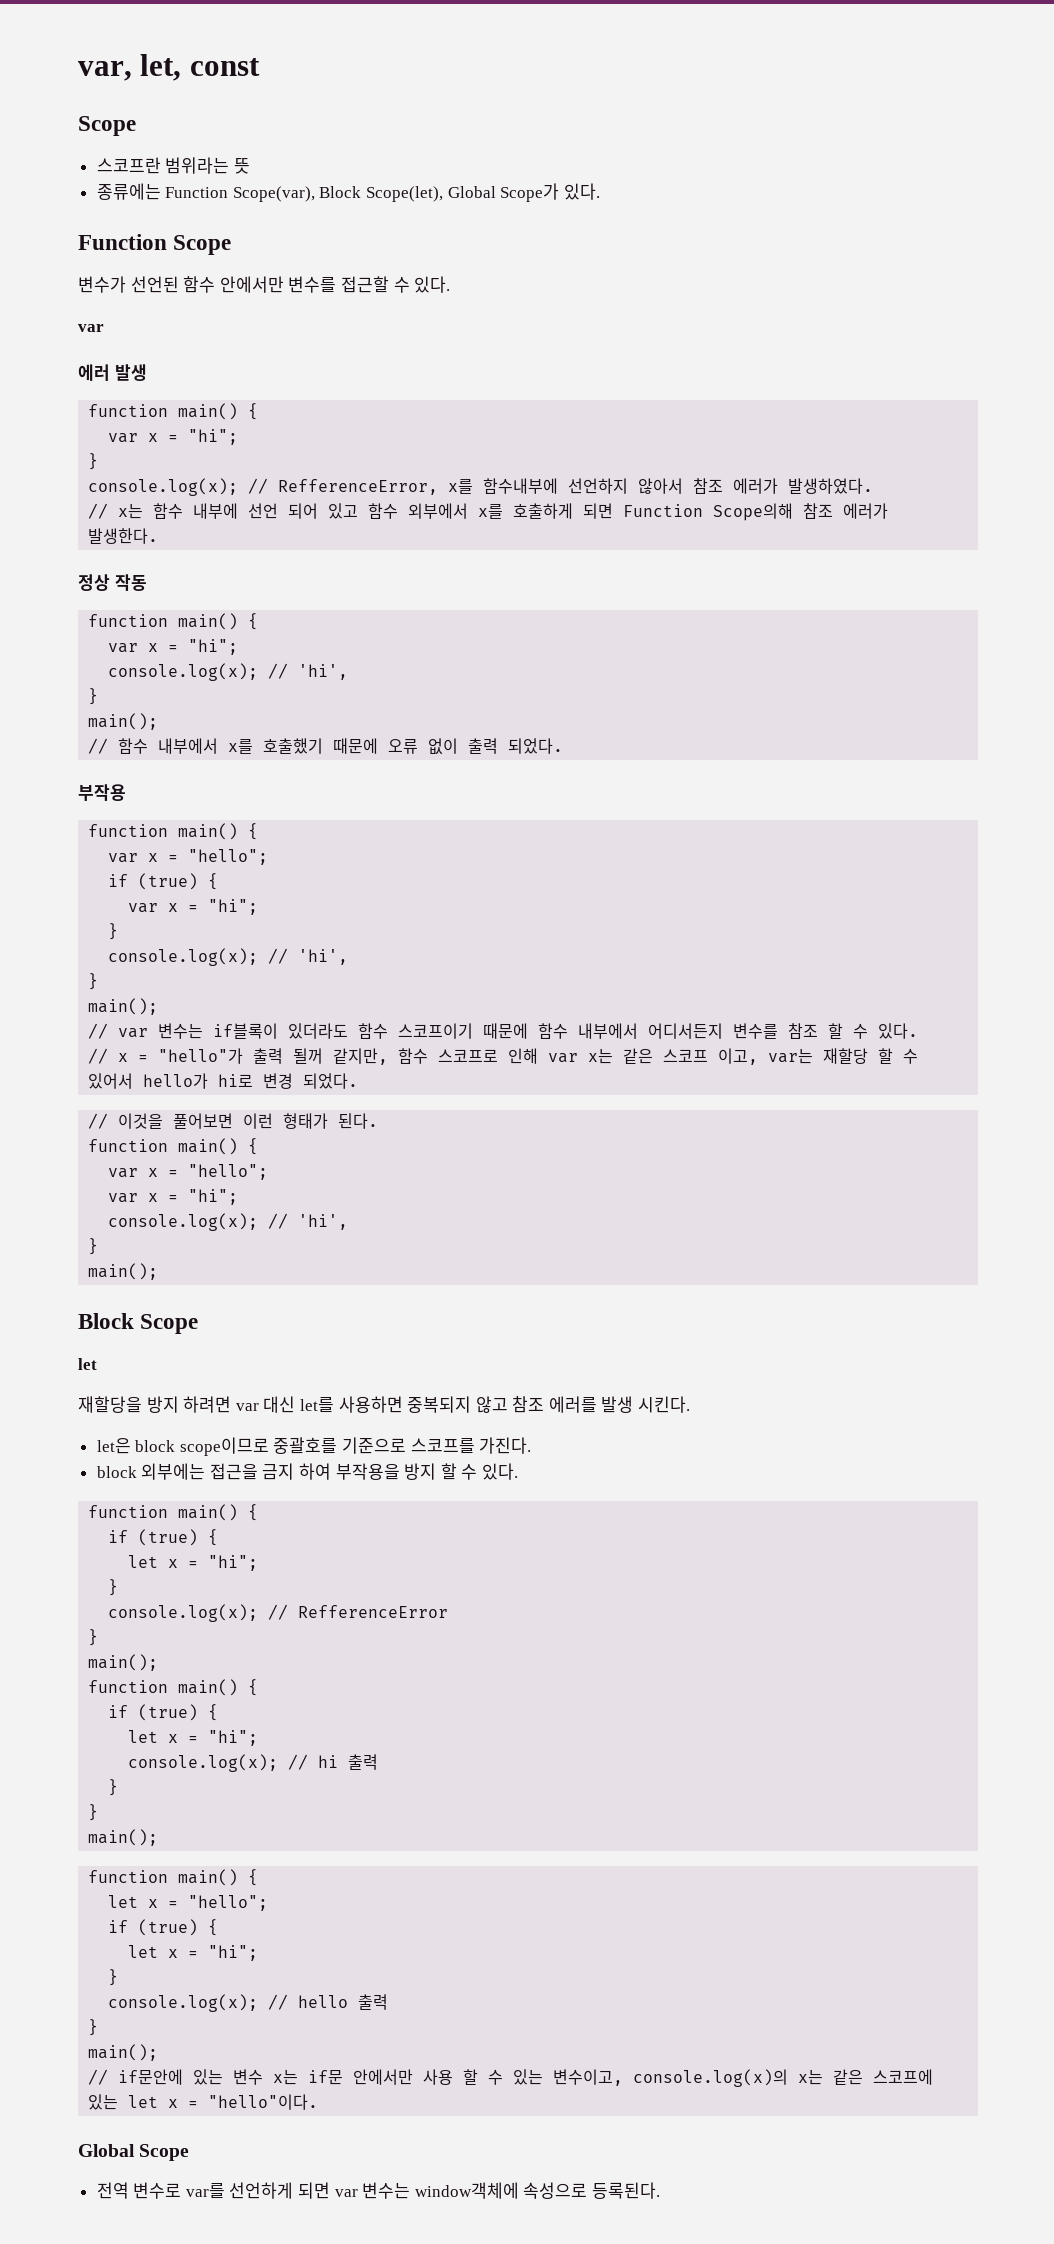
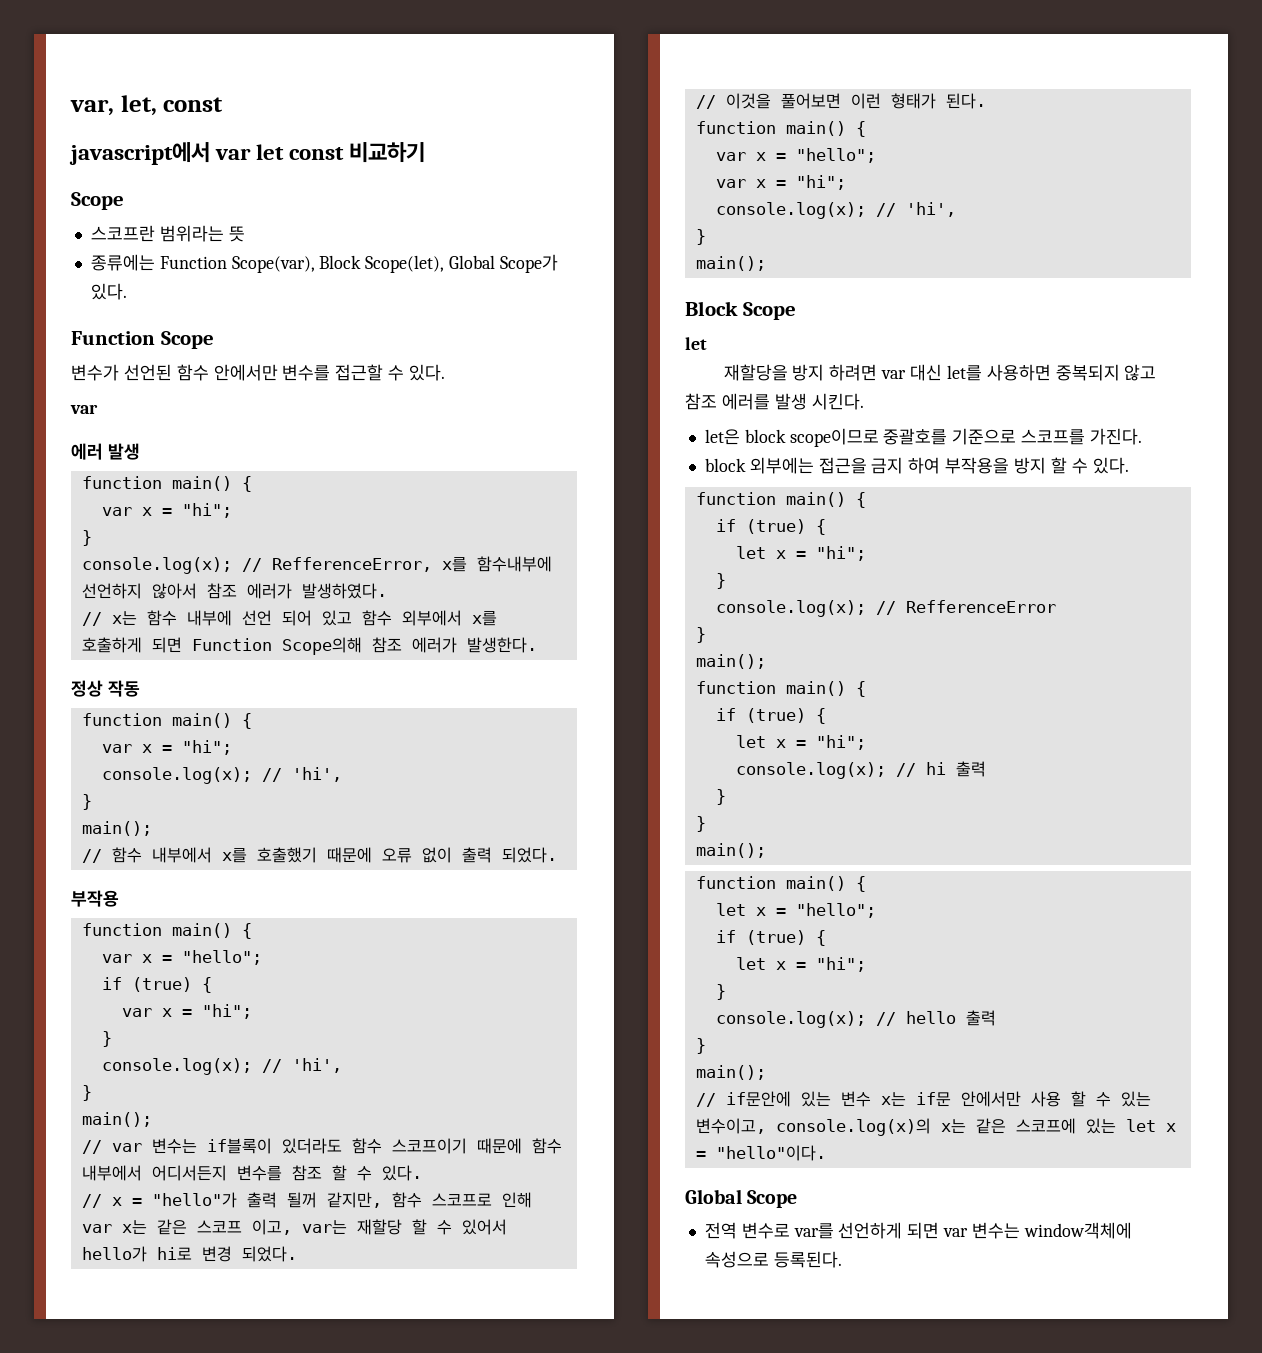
+ javascript에서 var let const 비교하기

